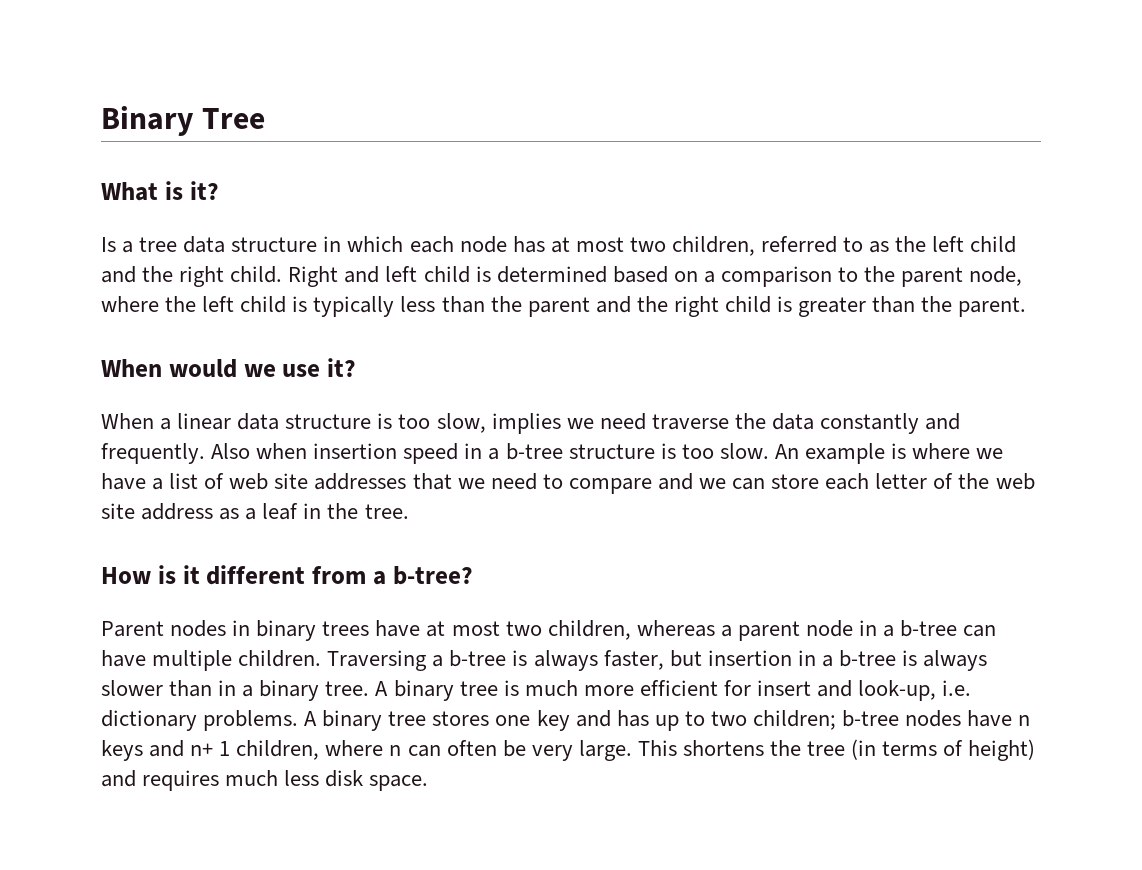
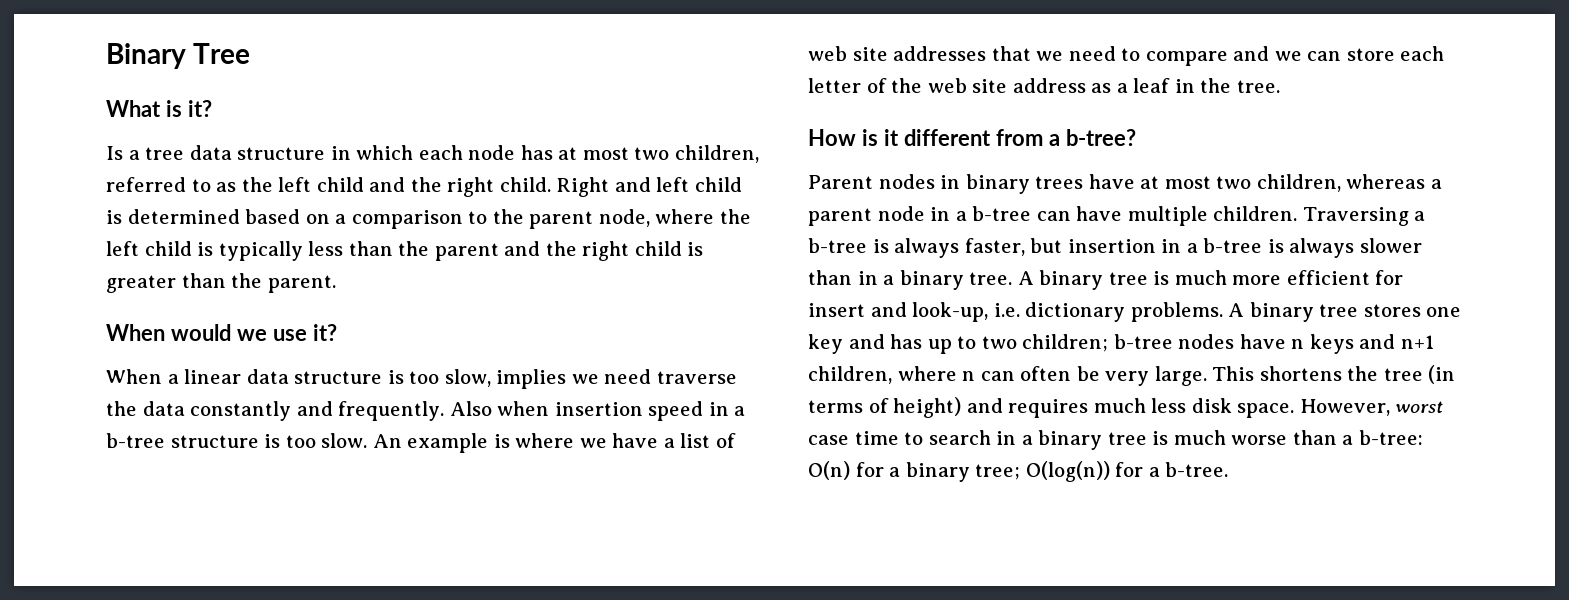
- A binary tree stores one key and has up to two children; b-tree nodes have n keys and n+ 1 children, where n can often be very large.
+ A binary tree stores one key and has up to two children; b-tree nodes have n keys and n+1 children, where n can often be very large.
+ However, worst case time to search in a binary tree is much worse than a b-tree: O(n) for a binary tree; O(log(n)) for a b-tree.

